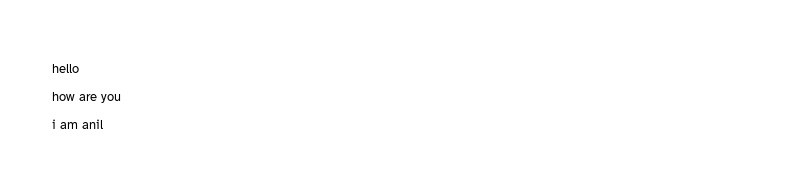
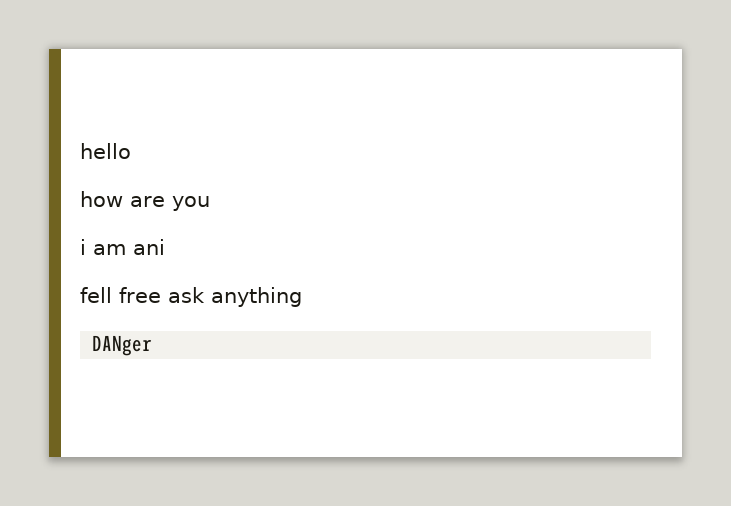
- i am anil
+ i am ani
+ fell free ask anything
+ DANger

